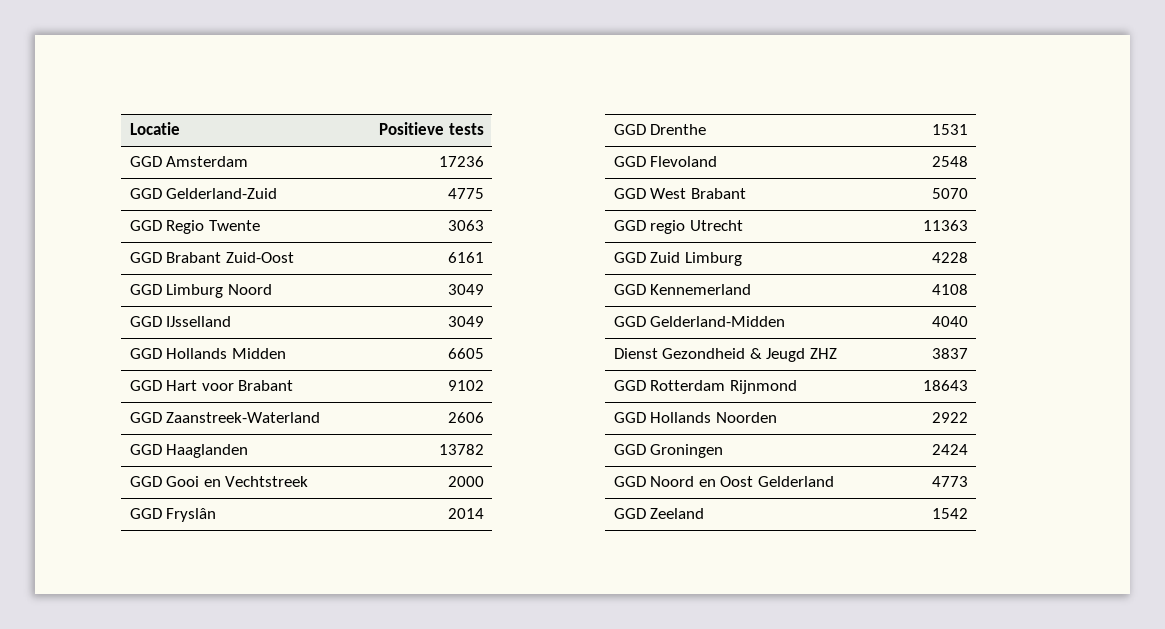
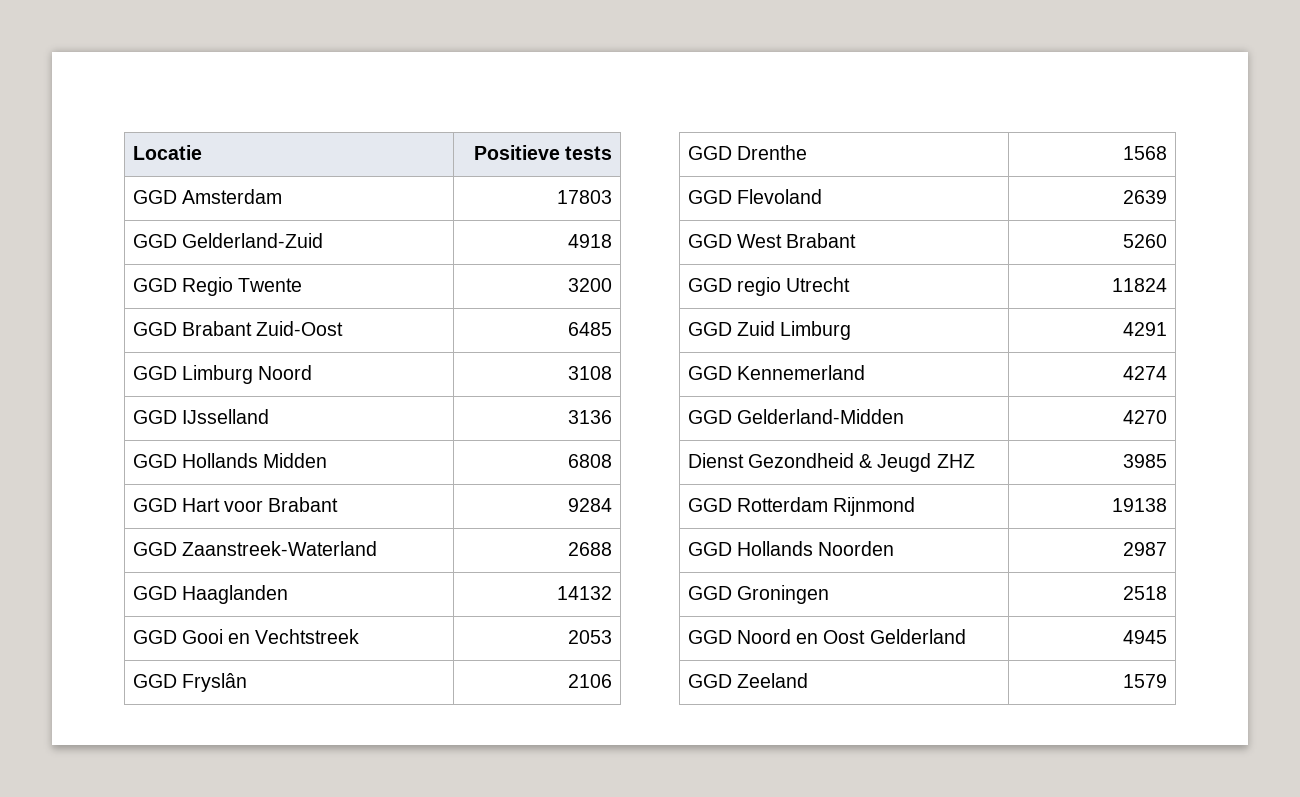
- GGD Amsterdam | 17236
+ GGD Amsterdam | 17803
- GGD Gelderland-Zuid | 4775
+ GGD Gelderland-Zuid | 4918
- GGD Regio Twente | 3063
+ GGD Regio Twente | 3200
- GGD Brabant Zuid-Oost | 6161
+ GGD Brabant Zuid-Oost | 6485
- GGD Limburg Noord | 3049
+ GGD Limburg Noord | 3108
- GGD IJsselland | 3049
+ GGD IJsselland | 3136
- GGD Hollands Midden | 6605
+ GGD Hollands Midden | 6808
- GGD Hart voor Brabant | 9102
+ GGD Hart voor Brabant | 9284
- GGD Zaanstreek-Waterland | 2606
+ GGD Zaanstreek-Waterland | 2688
- GGD Haaglanden | 13782
+ GGD Haaglanden | 14132
- GGD Gooi en Vechtstreek | 2000
+ GGD Gooi en Vechtstreek | 2053
- GGD Fryslân | 2014
+ GGD Fryslân | 2106
- GGD Drenthe | 1531
+ GGD Drenthe | 1568
- GGD Flevoland | 2548
+ GGD Flevoland | 2639
- GGD West Brabant | 5070
+ GGD West Brabant | 5260
- GGD regio Utrecht | 11363
+ GGD regio Utrecht | 11824
- GGD Zuid Limburg | 4228
+ GGD Zuid Limburg | 4291
- GGD Kennemerland | 4108
+ GGD Kennemerland | 4274
- GGD Gelderland-Midden | 4040
+ GGD Gelderland-Midden | 4270
- Dienst Gezondheid & Jeugd ZHZ | 3837
+ Dienst Gezondheid & Jeugd ZHZ | 3985
- GGD Rotterdam Rijnmond | 18643
+ GGD Rotterdam Rijnmond | 19138
- GGD Hollands Noorden | 2922
+ GGD Hollands Noorden | 2987
- GGD Groningen | 2424
+ GGD Groningen | 2518
- GGD Noord en Oost Gelderland | 4773
+ GGD Noord en Oost Gelderland | 4945
- GGD Zeeland | 1542
+ GGD Zeeland | 1579

